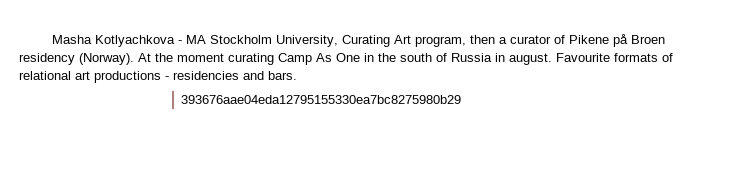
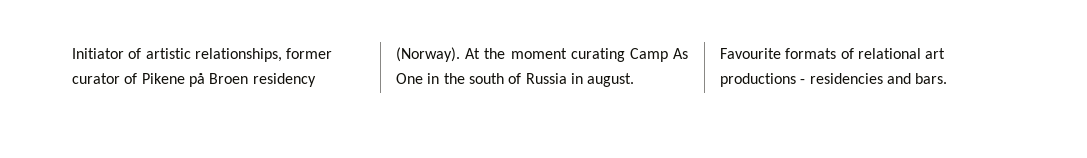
- Masha Kotlyachkova - MA Stockholm University, Curating Art program, then a curator of Pikene på Broen residency (Norway).
+ Initiator of artistic relationships, former curator of Pikene på Broen residency (Norway).
- 393676aae04eda12795155330ea7bc8275980b29

